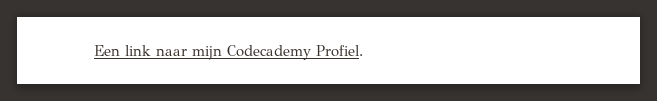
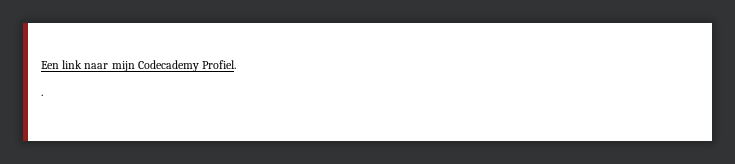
+ .

